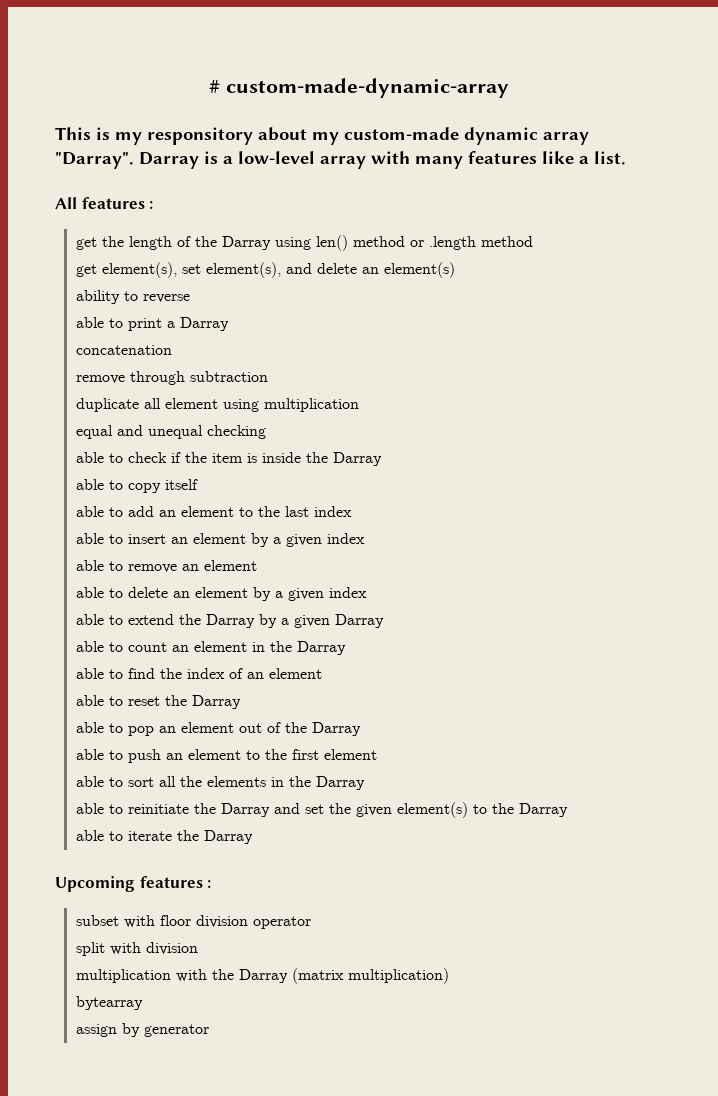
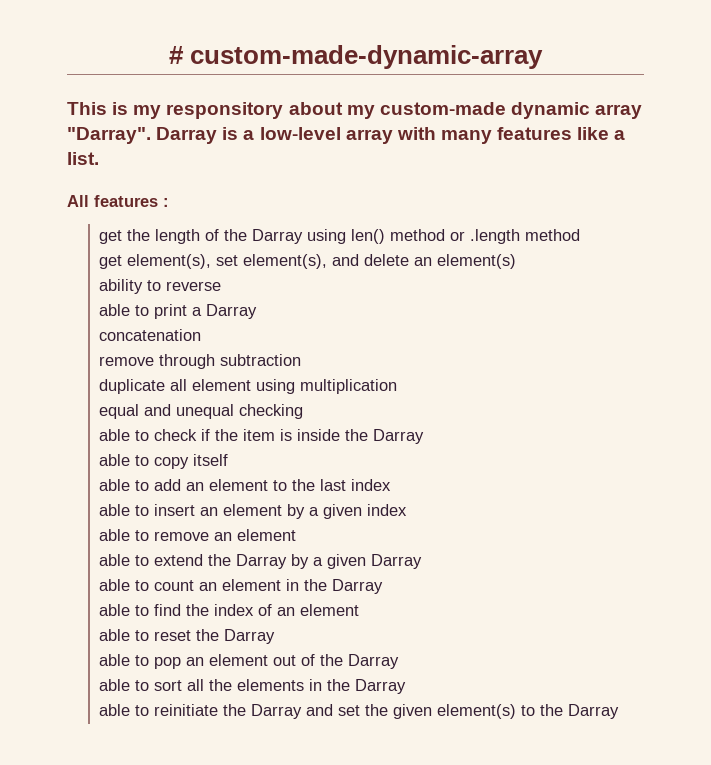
- able to delete an element by a given index
- able to push an element to the first element
- able to iterate the Darray
- Upcoming features :
- subset with floor division operator
- split with division
- multiplication with the Darray (matrix multiplication)
- bytearray
- assign by generator

